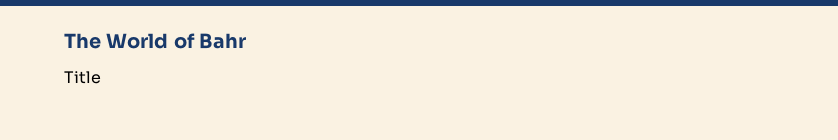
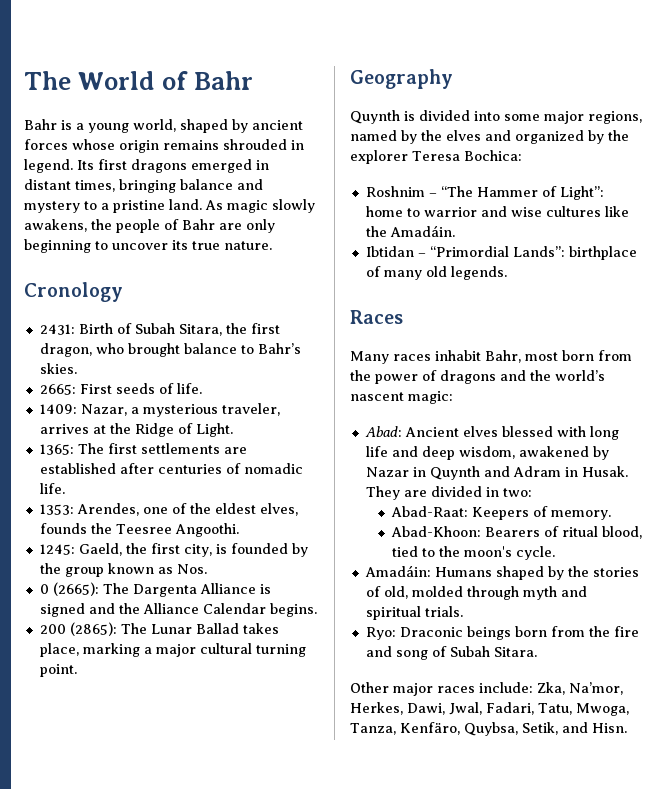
- Title
+ Bahr is a young world, shaped by ancient forces whose origin remains shrouded in legend. Its first dragons emerged in distant times, bringing balance and mystery to a pristine land. As magic slowly awakens, the people of Bahr are only beginning to uncover its true nature.
+ Cronology
+ 2431: Birth of Subah Sitara, the first dragon, who brought balance to Bahr’s skies.
+ 2665: First seeds of life.
+ 1409: Nazar, a mysterious traveler, arrives at the Ridge of Light.
+ 1365: The first settlements are established after centuries of nomadic life.
+ 1353: Arendes, one of the eldest elves, founds the Teesree Angoothi.
+ 1245: Gaeld, the first city, is founded by the group known as Nos.
+ 0 (2665): The Dargenta Alliance is signed and the Alliance Calendar begins.
+ 200 (2865): The Lunar Ballad takes place, marking a major cultural turning point.
+ Geography
+ Quynth is divided into some major regions, named by the elves and organized by the explorer Teresa Bochica:
+ Roshnim – “The Hammer of Light”: home to warrior and wise cultures like the Amadáin.
+ Ibtidan – “Primordial Lands”: birthplace of many old legends.
+ Races
+ Many races inhabit Bahr, most born from the power of dragons and the world’s nascent magic:
+ Abad: Ancient elves blessed with long life and deep wisdom, awakened by Nazar in Quynth and Adram in Husak. They are divided in two:
+ Abad-Raat: Keepers of memory.
+ Abad-Khoon: Bearers of ritual blood, tied to the moon's cycle.
+ Amadáin: Humans shaped by the stories of old, molded through myth and spiritual trials.
+ Ryo: Draconic beings born from the fire and song of Subah Sitara.
+ Other major races include: Zka, Na’mor, Herkes, Dawi, Jwal, Fadari, Tatu, Mwoga, Tanza, Kenfäro, Quybsa, Setik, and Hisn.

